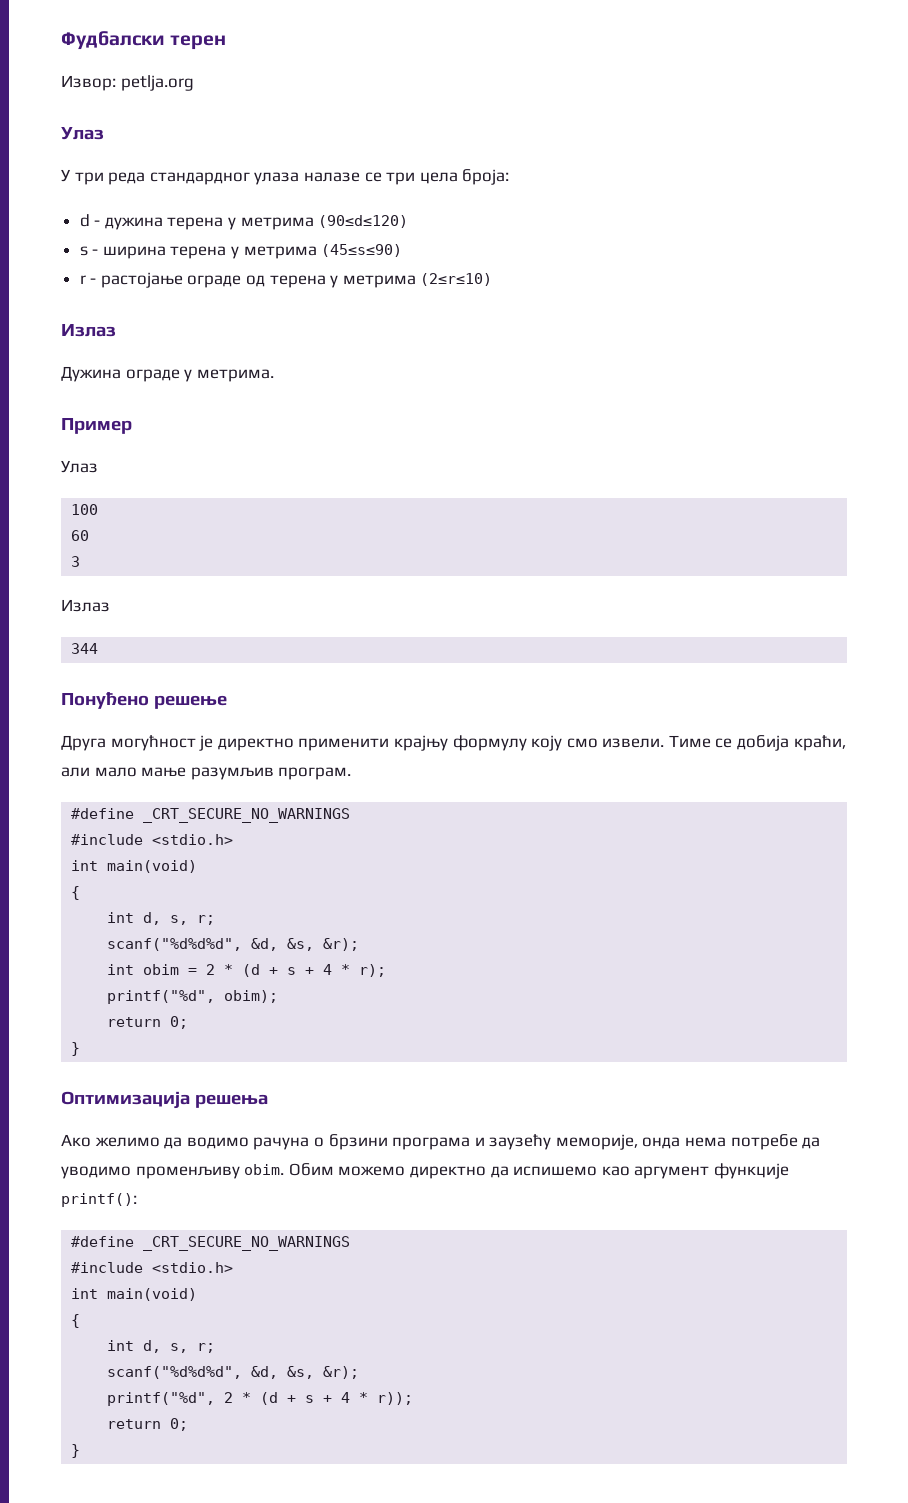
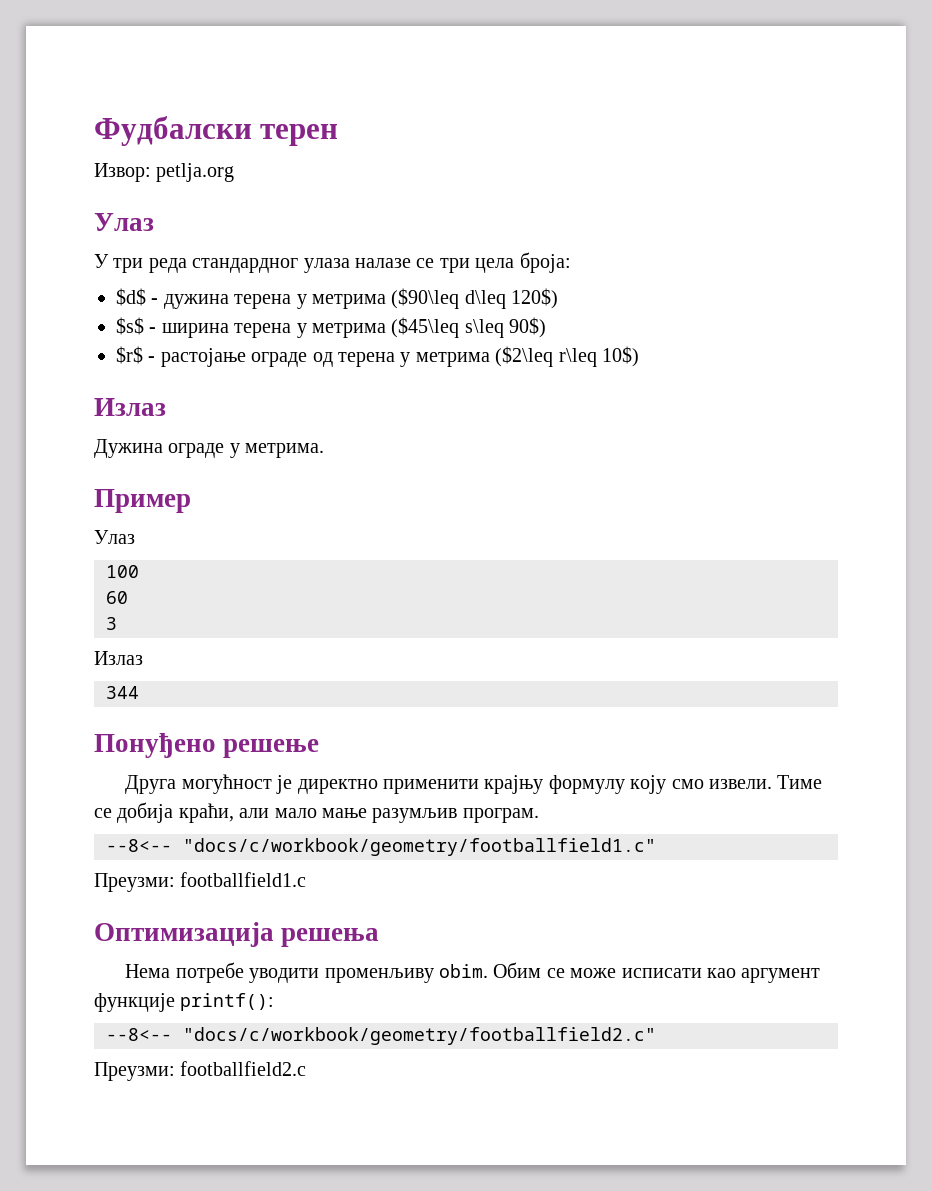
- d - дужина терена у метрима (90≤d≤120)
- s - ширина терена у метрима (45≤s≤90)
- r - растојање ограде од терена у метрима (2≤r≤10)
+ $d$ - дужина терена у метрима ($90\leq d\leq 120$)
+ $s$ - ширина терена у метрима ($45\leq s\leq 90$)
+ $r$ - растојање ограде од терена у метрима ($2\leq r\leq 10$)
  Тиме се добија краћи, али мало мање разумљив програм.
- #define _CRT_SECURE_NO_WARNINGS
- #include <stdio.h>
- int main(void)
- {
- int d, s, r;
- scanf("%d%d%d", &d, &s, &r);
- int obim = 2 * (d + s + 4 * r);
- printf("%d", obim);
- return 0;
- }
+ --8<-- "docs/c/workbook/geometry/footballfield1.c"
+ Преузми: footballfield1.c
  Оптимизација решења
- Ако желимо да водимо рачуна о брзини програма и заузећу меморије, онда нема потребе да уводимо променљиву obim. Обим можемо директно да испишемо као аргумент функције printf():
- #define _CRT_SECURE_NO_WARNINGS
- #include <stdio.h>
- int main(void)
- {
- int d, s, r;
- scanf("%d%d%d", &d, &s, &r);
- printf("%d", 2 * (d + s + 4 * r));
- return 0;
- }
+ Нема потребе уводити променљиву obim. Обим се може исписати као аргумент функције printf():
+ --8<-- "docs/c/workbook/geometry/footballfield2.c"
+ Преузми: footballfield2.c

